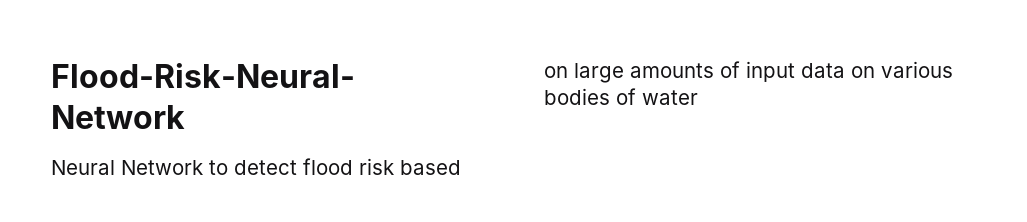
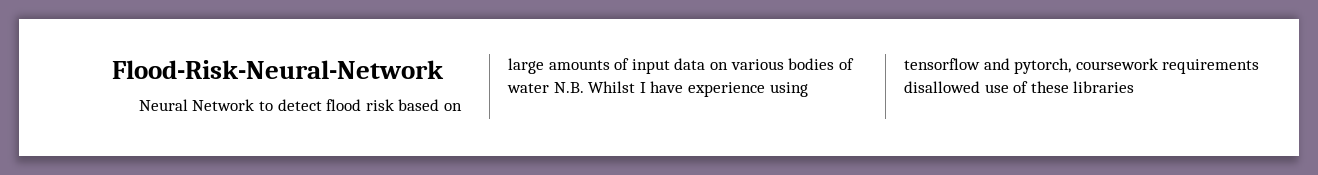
- Neural Network to detect flood risk based on large amounts of input data on various bodies of water
+ Neural Network to detect flood risk based on large amounts of input data on various bodies of water N.B. Whilst I have experience using tensorflow and pytorch, coursework requirements disallowed use of these libraries

